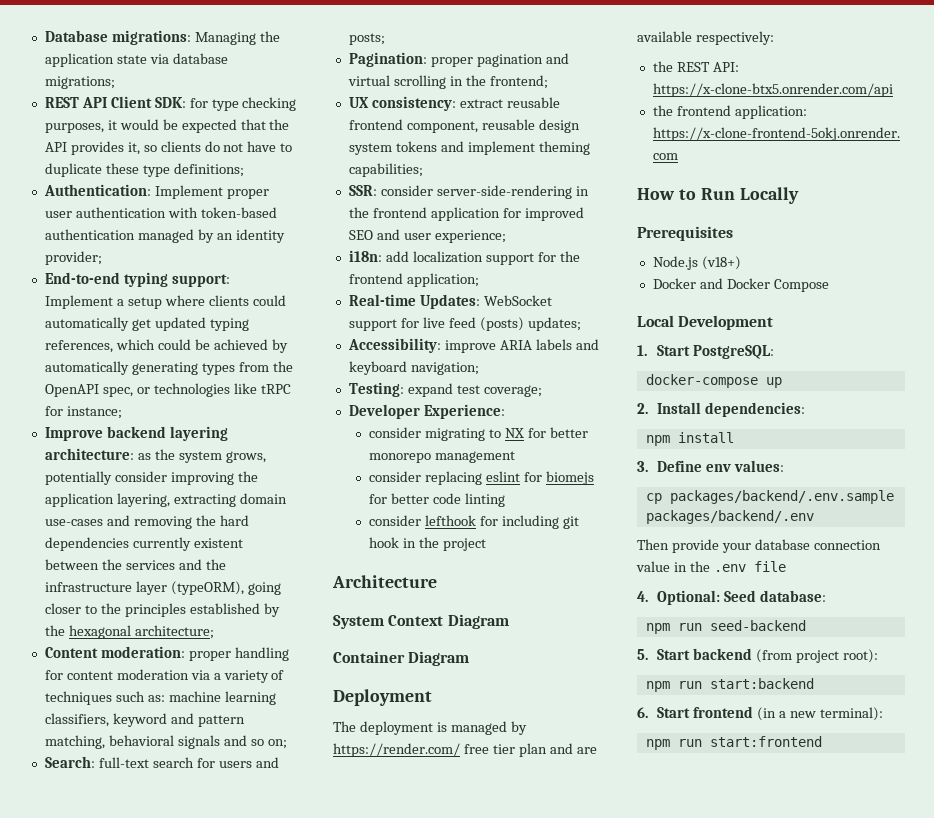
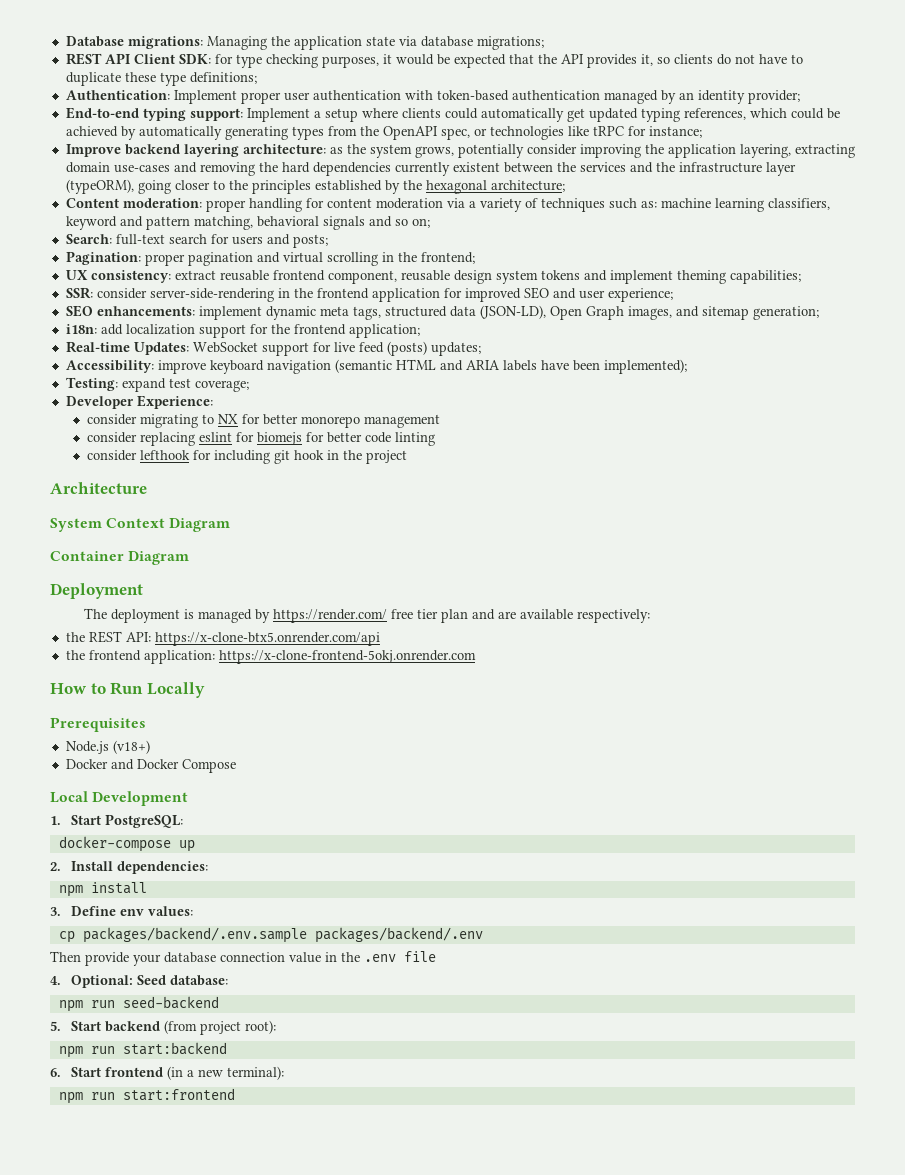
+ SEO enhancements: implement dynamic meta tags, structured data (JSON-LD), Open Graph images, and sitemap generation;
- Accessibility: improve ARIA labels and keyboard navigation;
+ Accessibility: improve keyboard navigation (semantic HTML and ARIA labels have been implemented);

